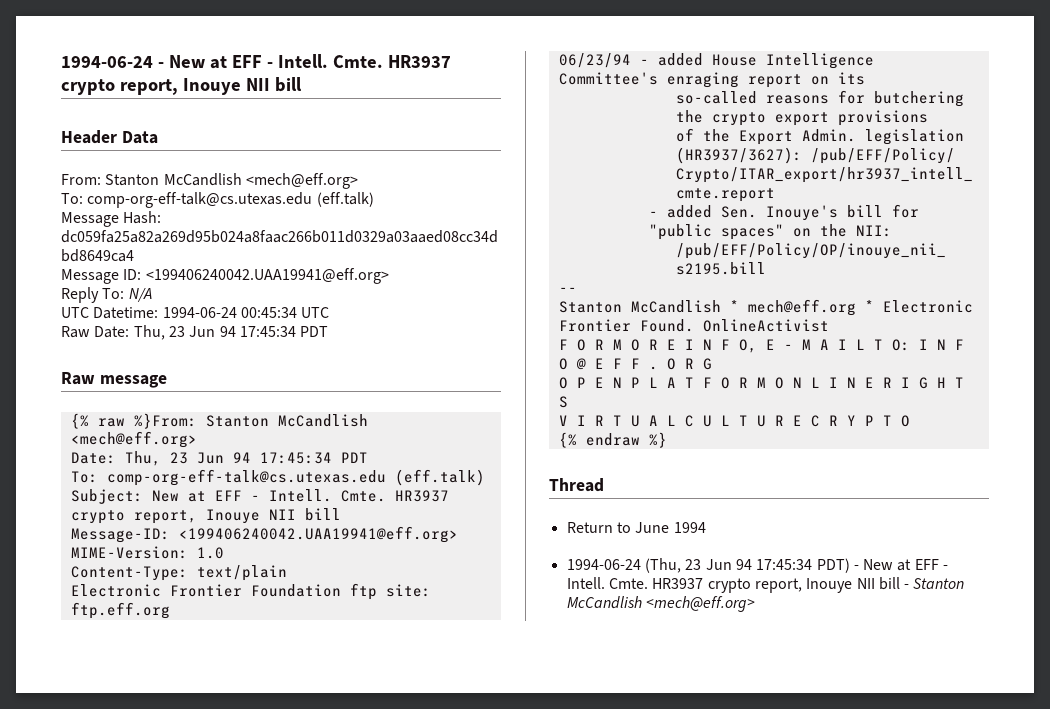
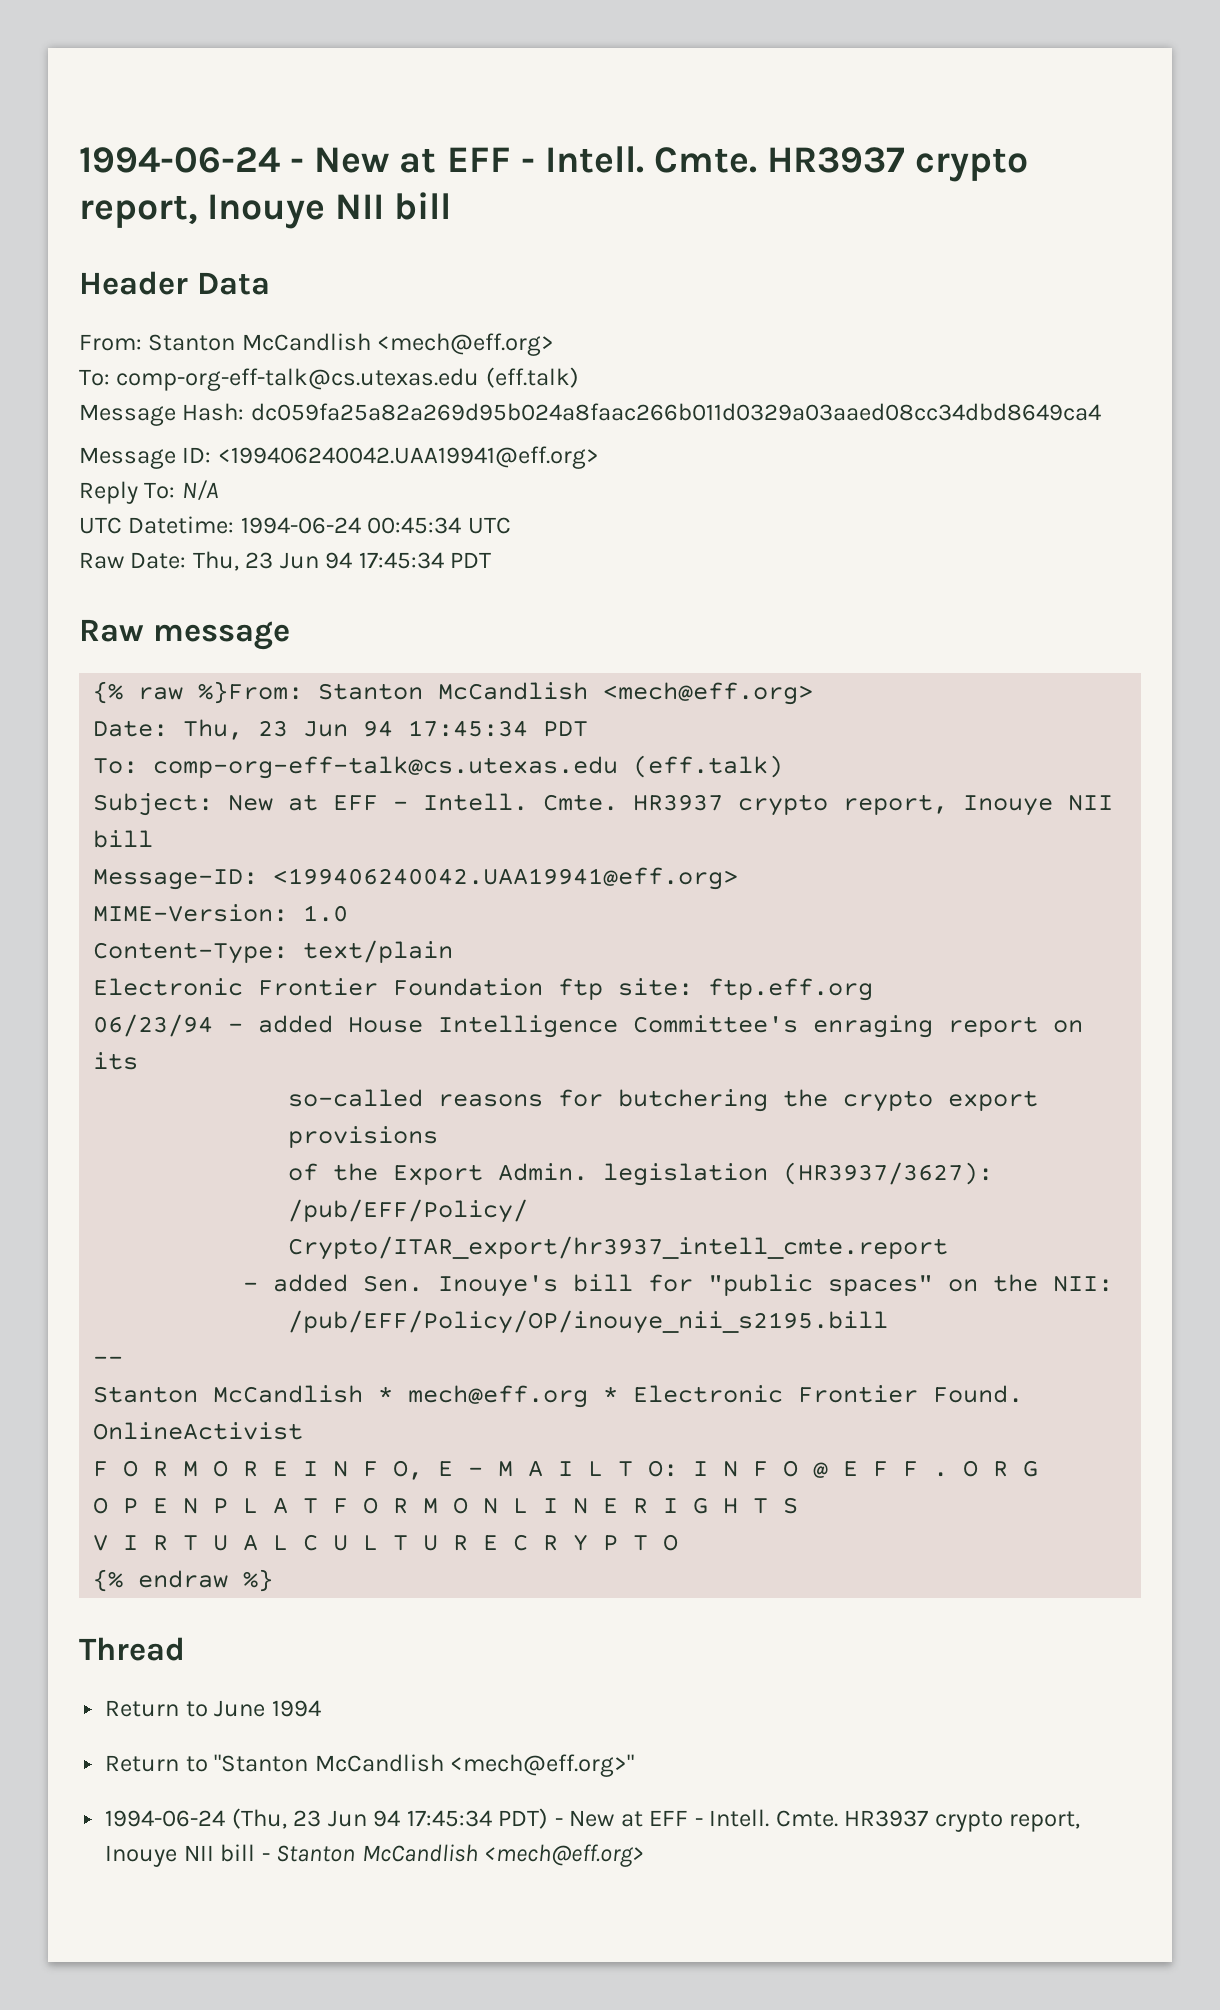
+ Return to "Stanton McCandlish <mech@eff.org>"

